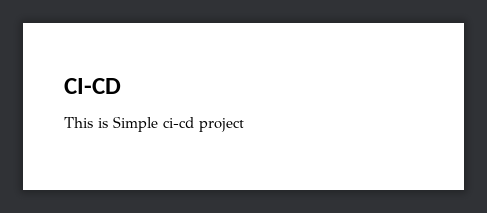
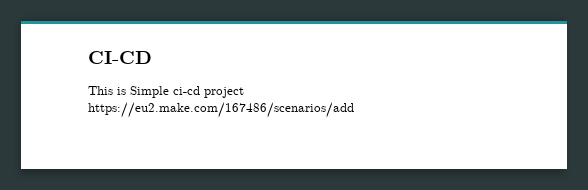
- This is Simple ci-cd project
+ This is Simple ci-cd project https://eu2.make.com/167486/scenarios/add

